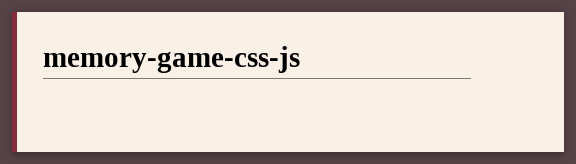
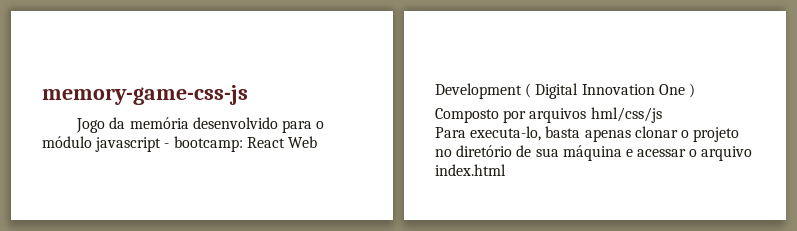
+ Jogo da memória desenvolvido para o módulo javascript - bootcamp: React Web Development ( Digital Innovation One )
+ Composto por arquivos hml/css/js
+ Para executa-lo, basta apenas clonar o projeto no diretório de sua máquina e acessar o arquivo index.html

